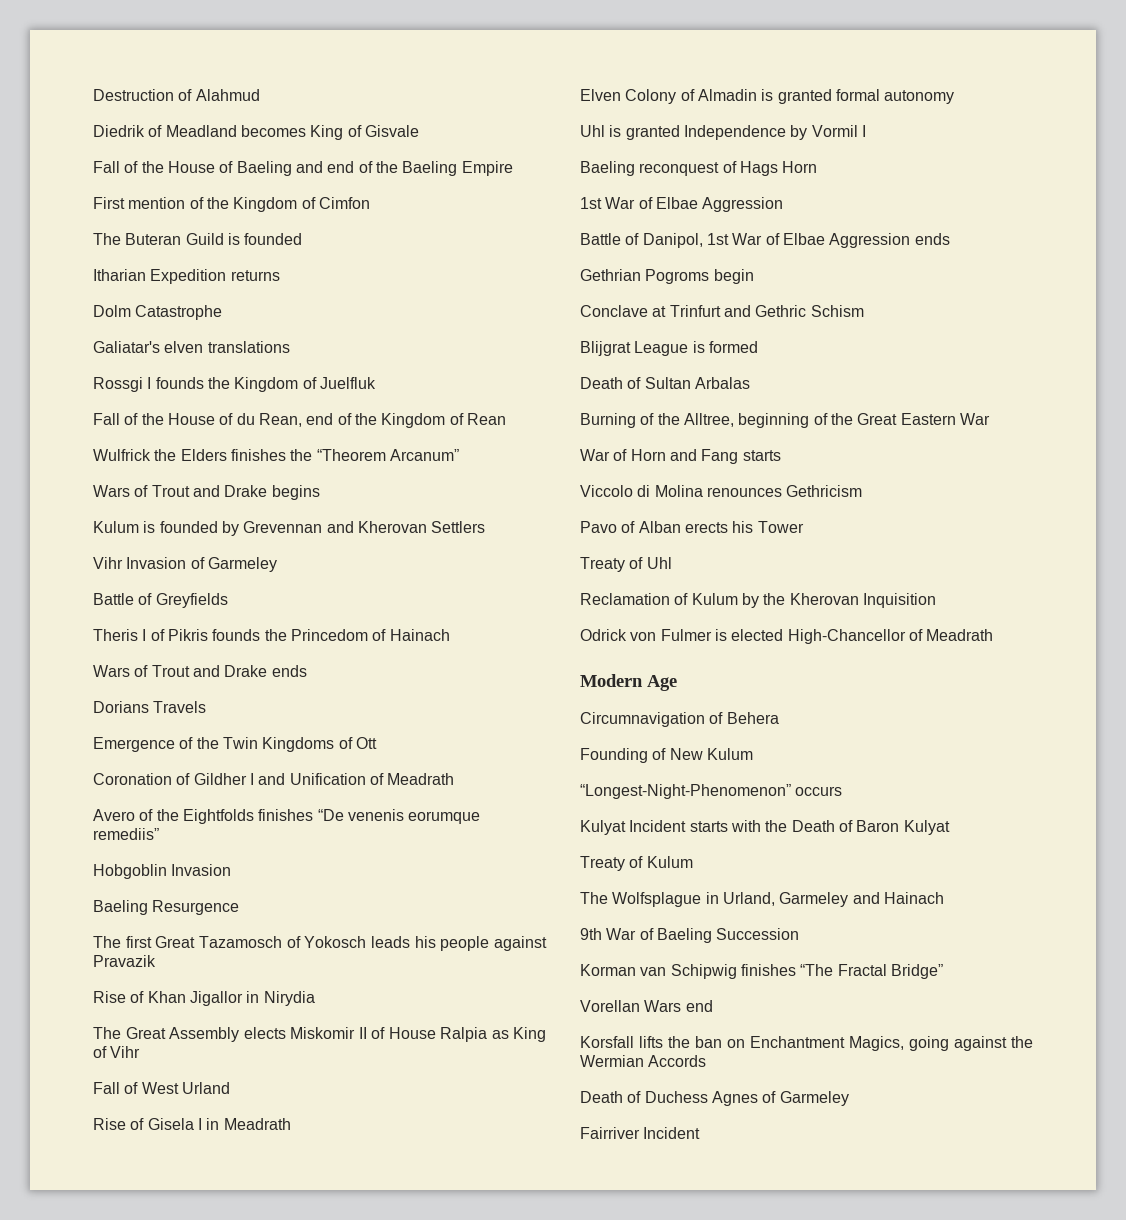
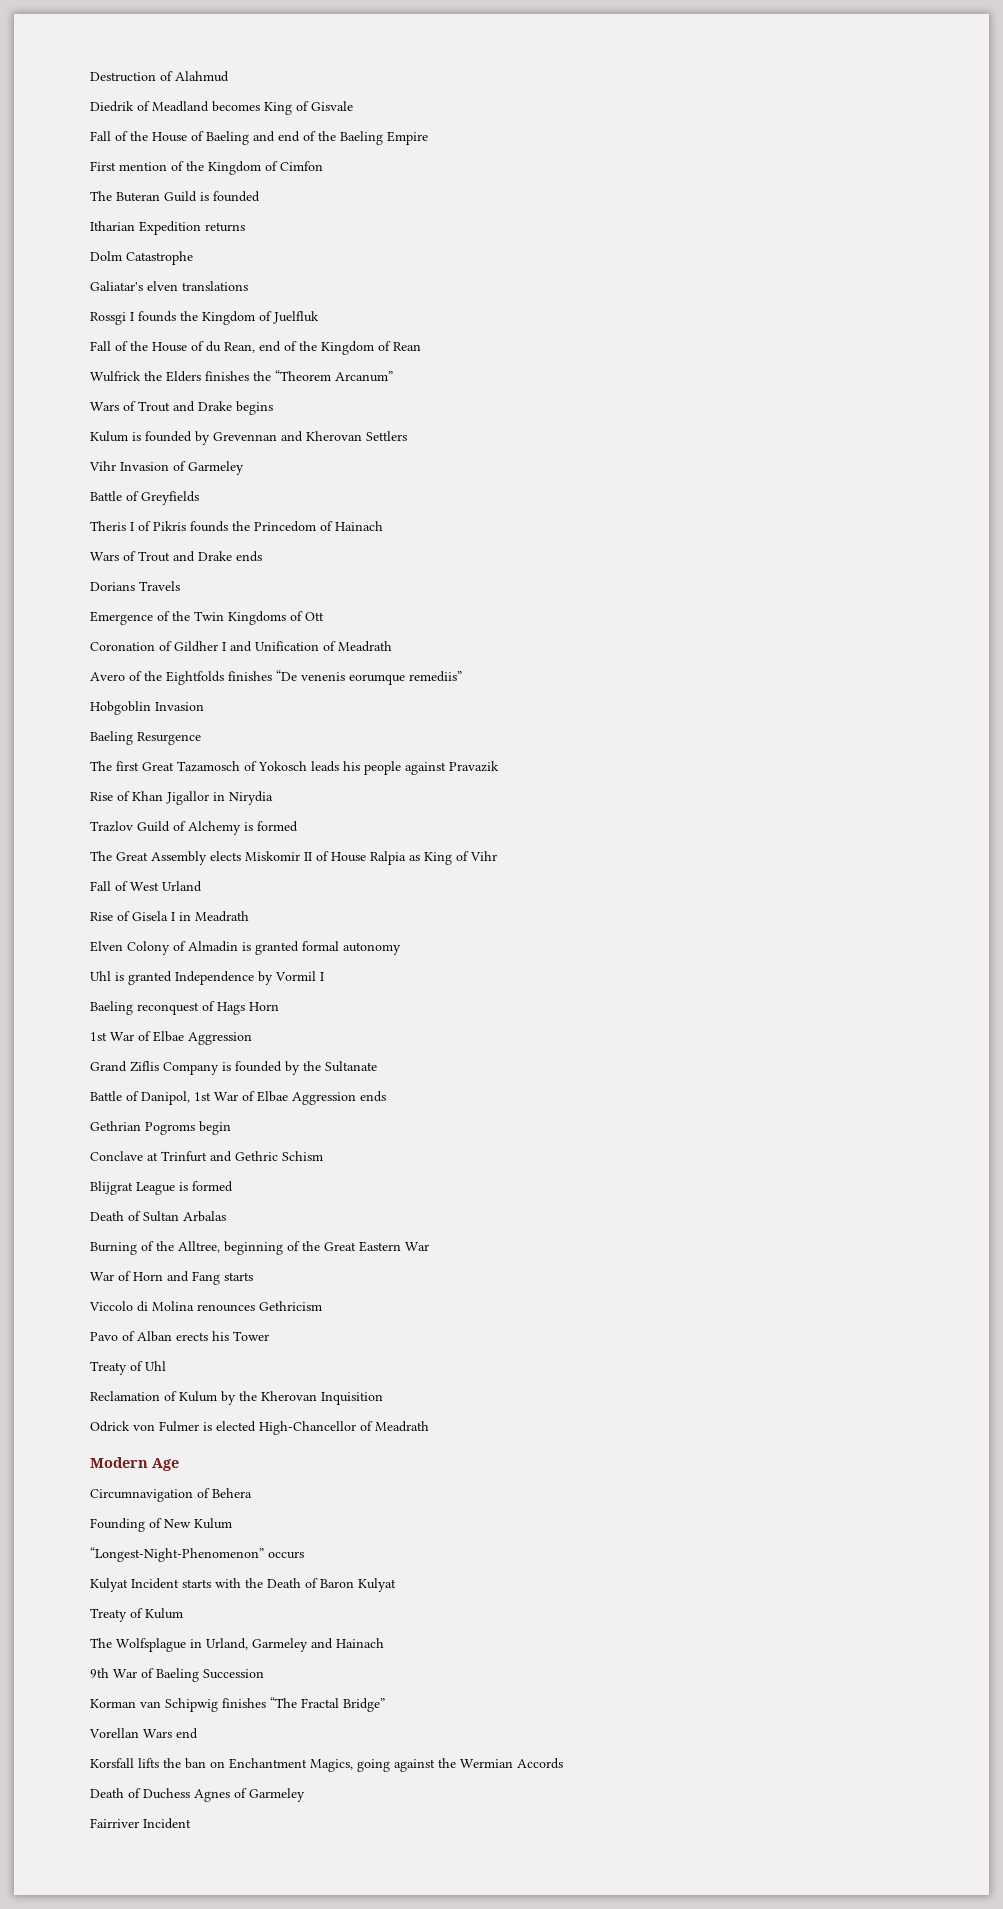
+ Trazlov Guild of Alchemy is formed
+ Grand Ziflis Company is founded by the Sultanate

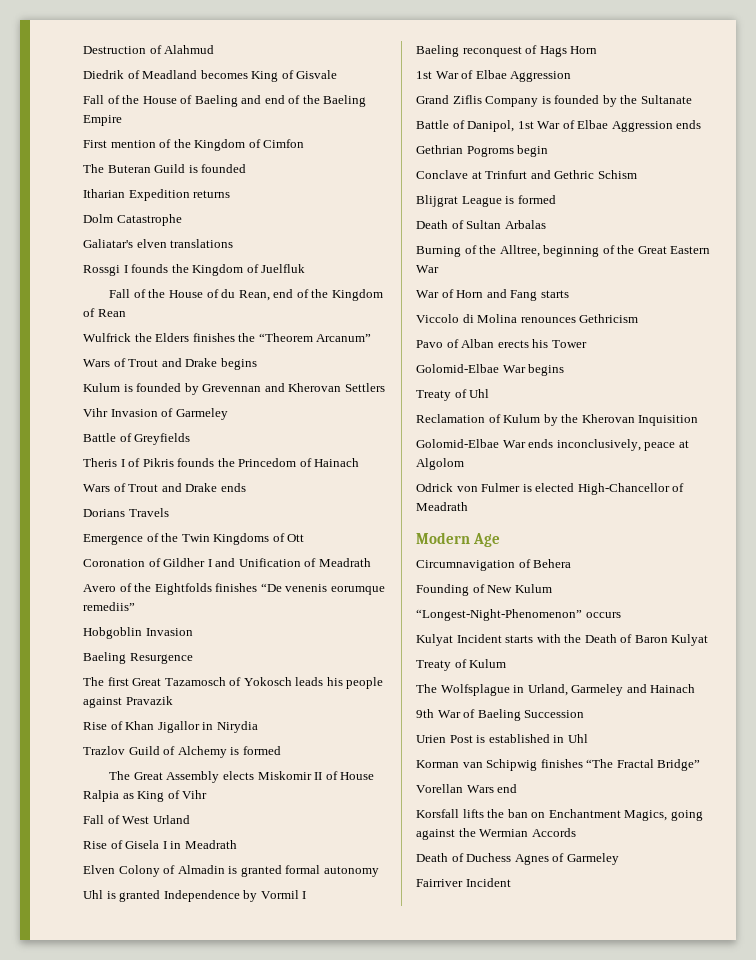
+ Golomid-Elbae War begins
+ Golomid-Elbae War ends inconclusively, peace at Algolom
+ Urien Post is established in Uhl

